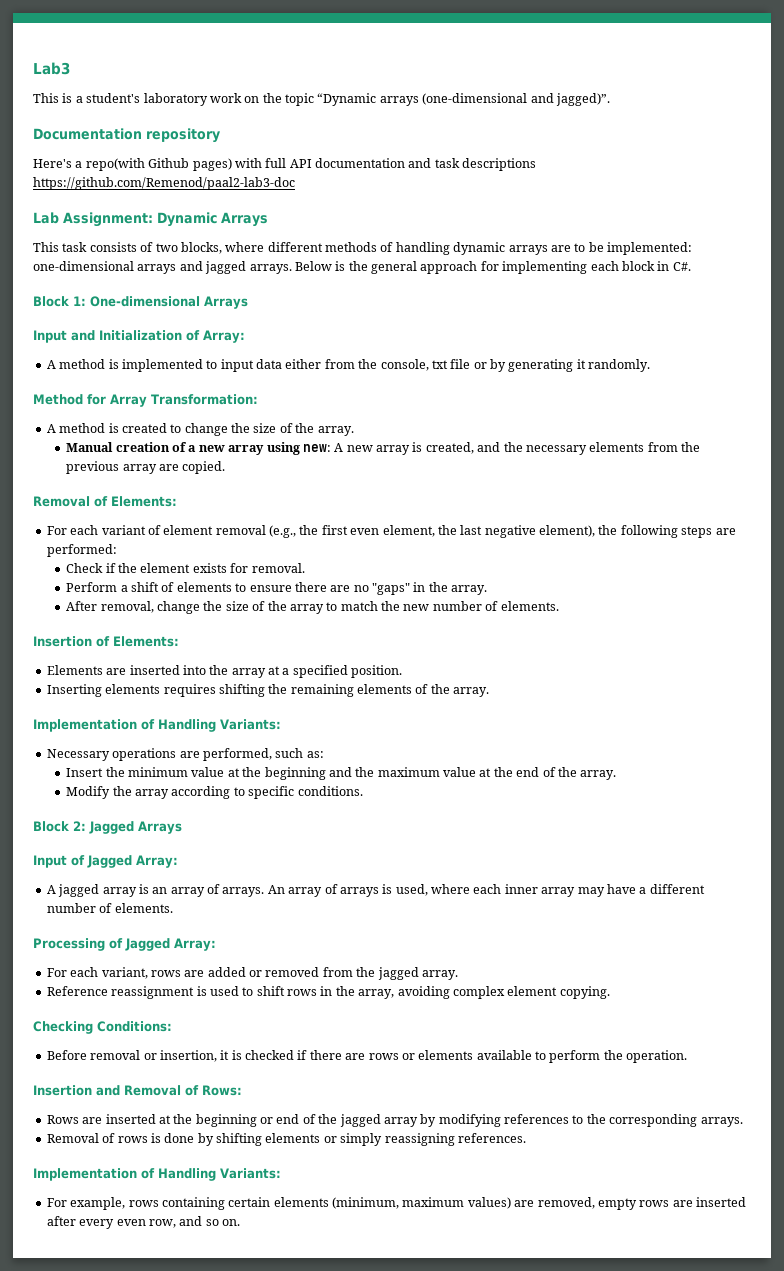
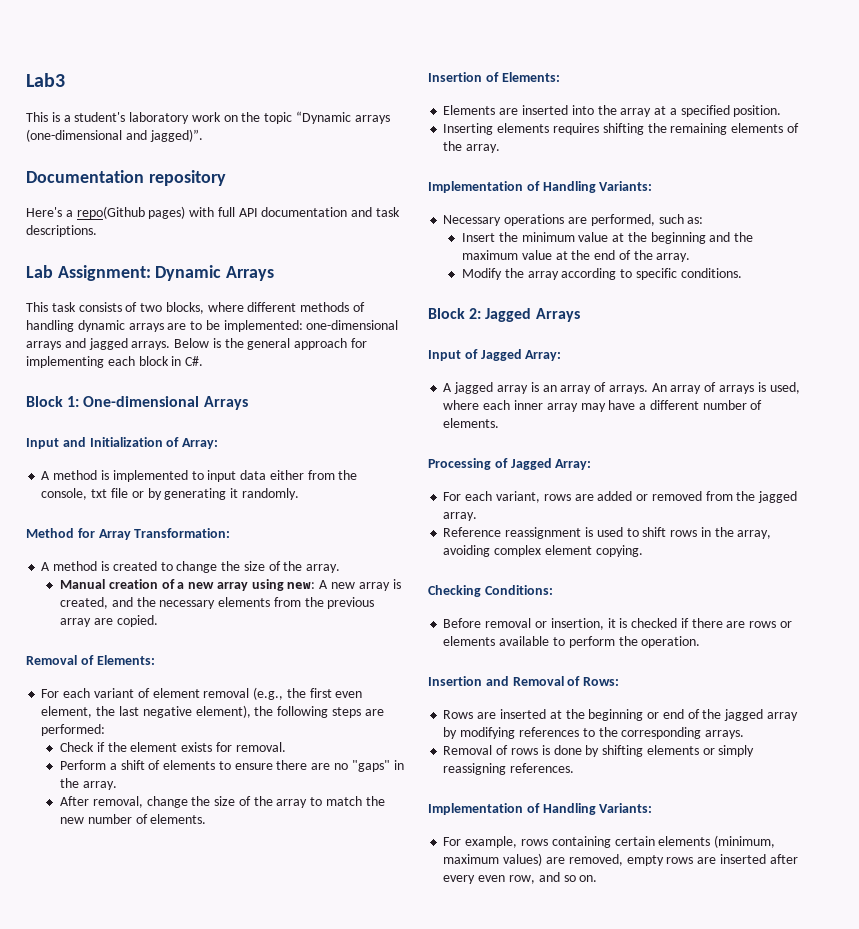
- Here's a repo(with Github pages) with full API documentation and task descriptions https://github.com/Remenod/paal2-lab3-doc
+ Here's a repo(Github pages) with full API documentation and task descriptions.

